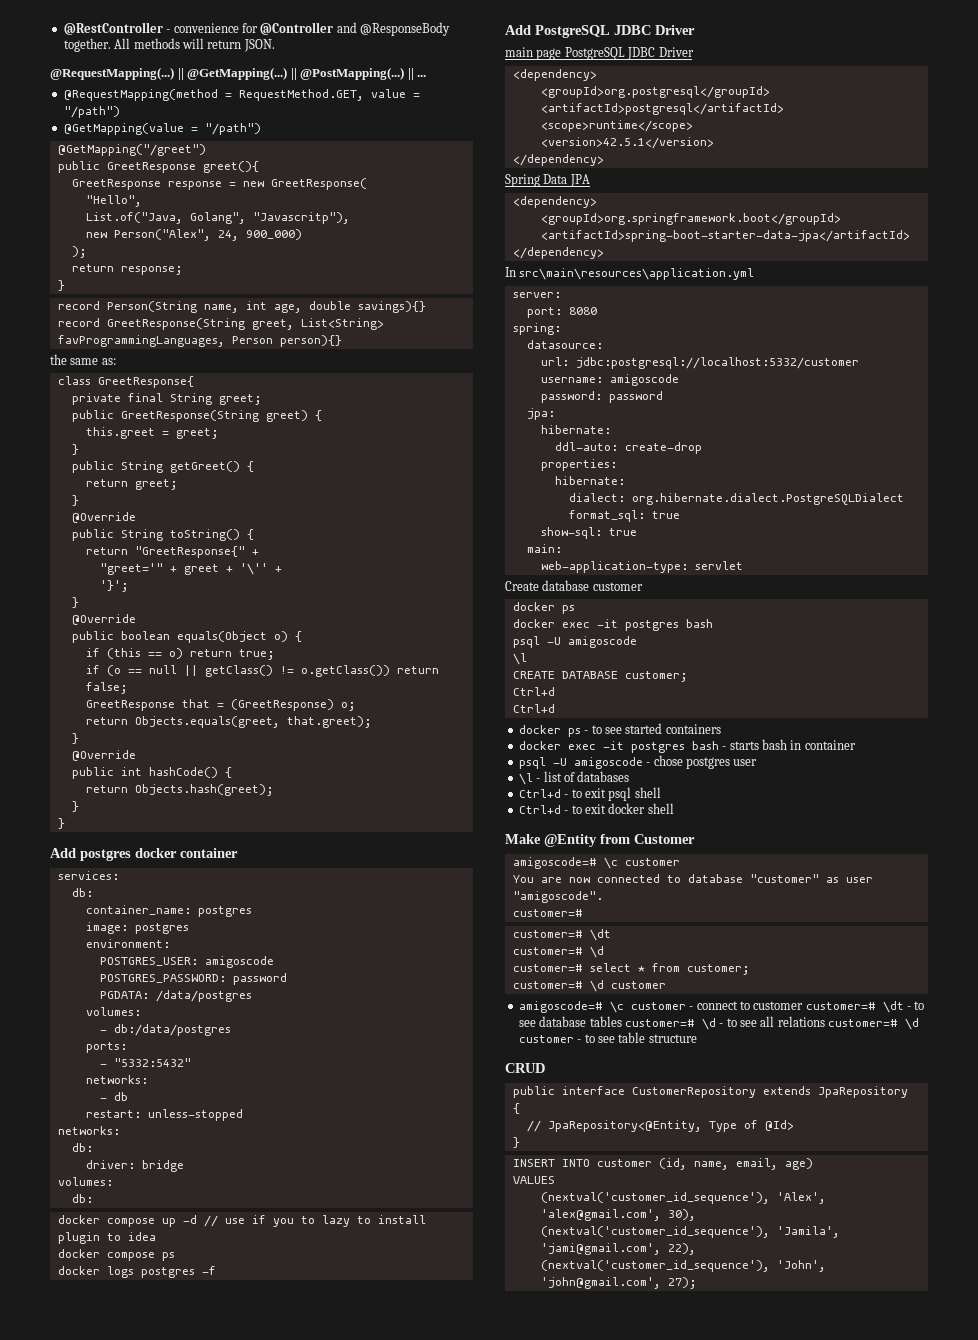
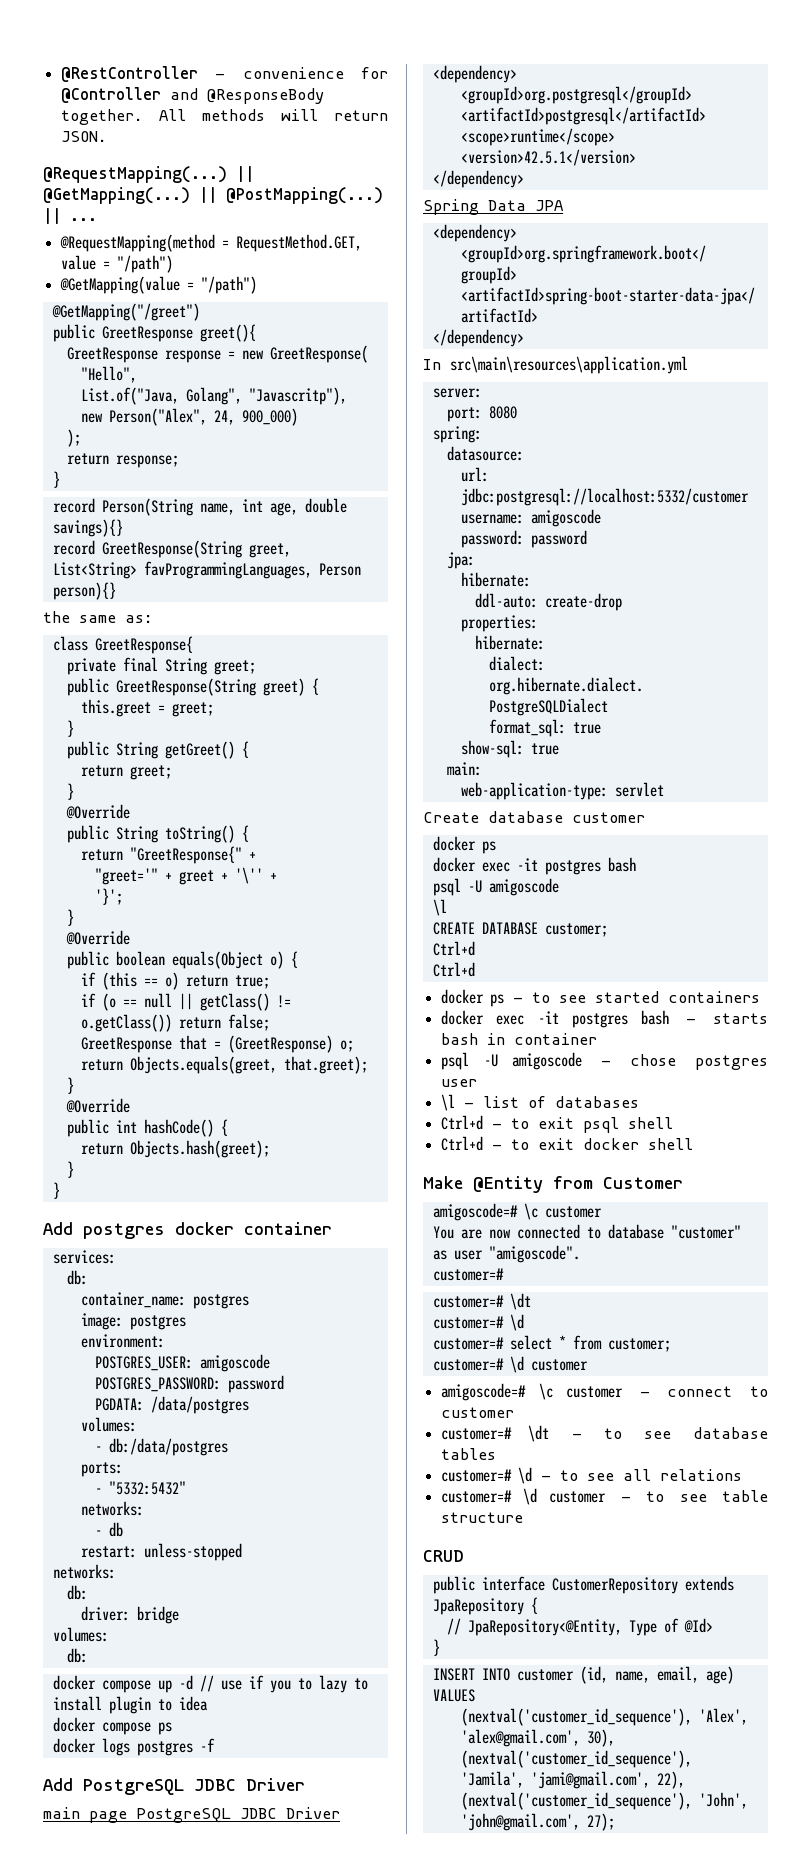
- amigoscode=# \c customer - connect to customer customer=# \dt - to see database tables customer=# \d - to see all relations customer=# \d customer - to see table structure
+ amigoscode=# \c customer - connect to customer
+ customer=# \dt - to see database tables
+ customer=# \d - to see all relations
+ customer=# \d customer - to see table structure

